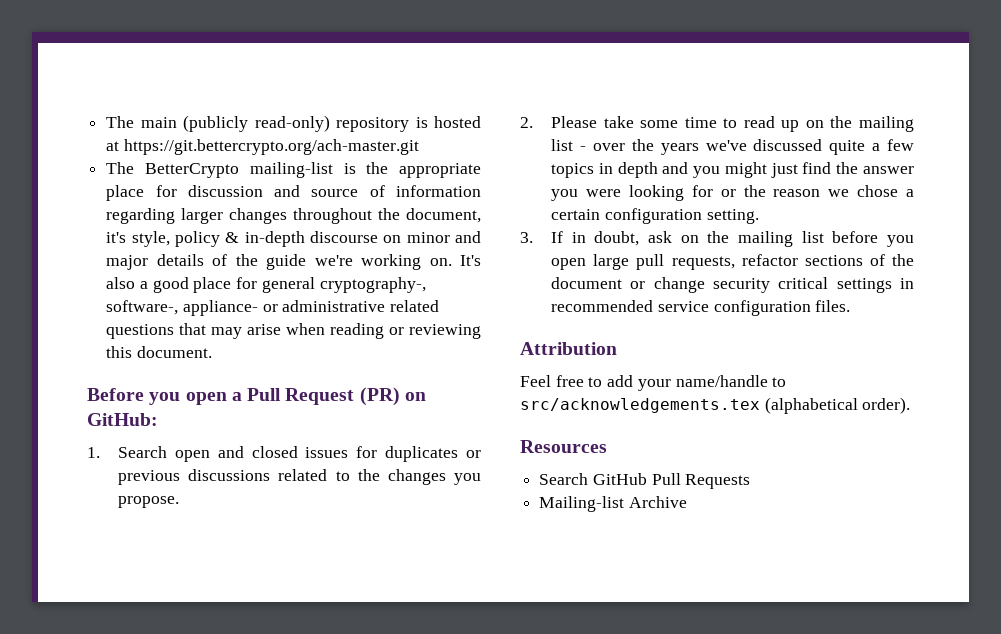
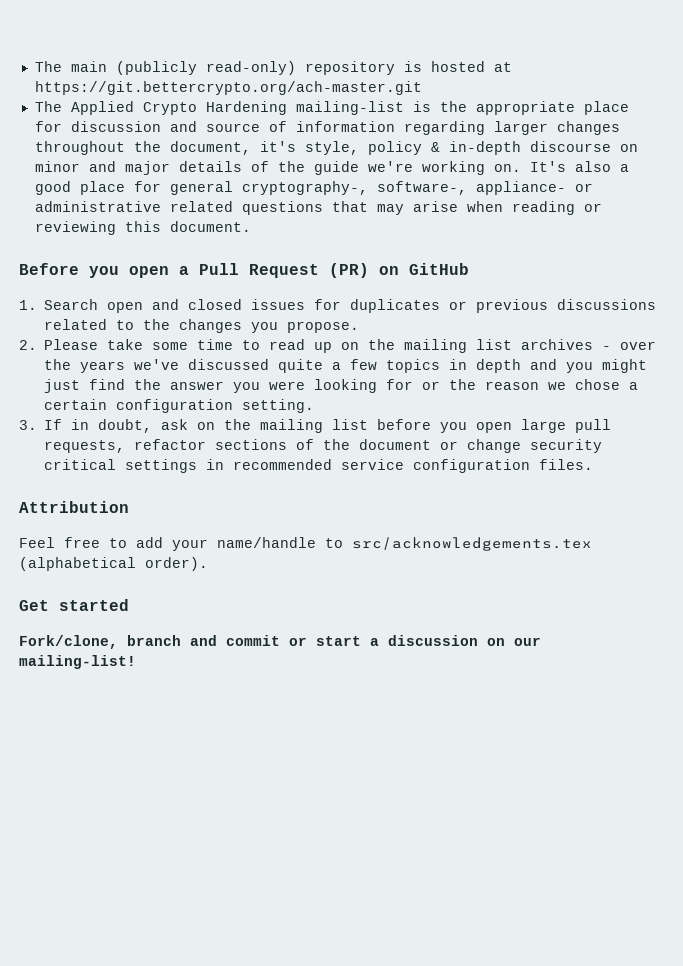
- The BetterCrypto mailing-list is the appropriate place for discussion and source of information regarding larger changes throughout the document, it's style, policy & in-depth discourse on minor and major details of the guide we're working on.
+ The Applied Crypto Hardening mailing-list is the appropriate place for discussion and source of information regarding larger changes throughout the document, it's style, policy & in-depth discourse on minor and major details of the guide we're working on.
- Before you open a Pull Request (PR) on GitHub:
+ Before you open a Pull Request (PR) on GitHub
- 2. Please take some time to read up on the mailing list - over the years we've discussed quite a few topics in depth and you might just find the answer you were looking for or the reason we chose a certain configuration setting.
+ 2. Please take some time to read up on the mailing list archives - over the years we've discussed quite a few topics in depth and you might just find the answer you were looking for or the reason we chose a certain configuration setting.
- Resources
- Search GitHub Pull Requests
- Mailing-list Archive
+ Get started
+ Fork/clone, branch and commit or start a discussion on our mailing-list!

